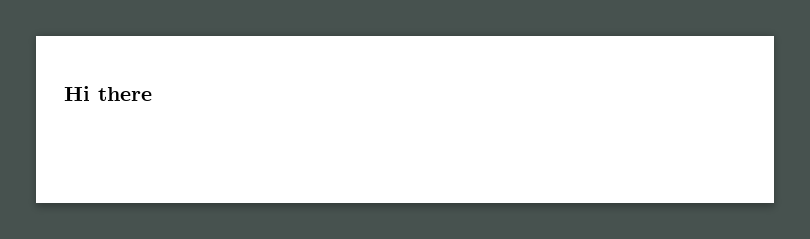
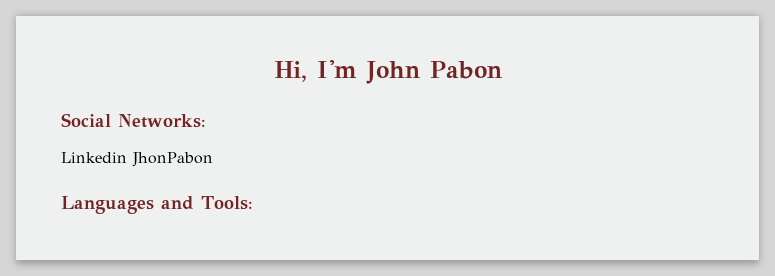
- Hi there
+ Hi, I'm John Pabon
+ Social Networks:
+ Linkedin JhonPabon
+ Languages and Tools:

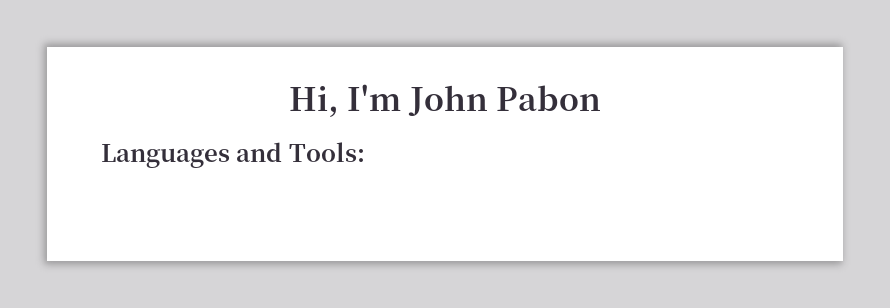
- Social Networks:
- Linkedin JhonPabon

